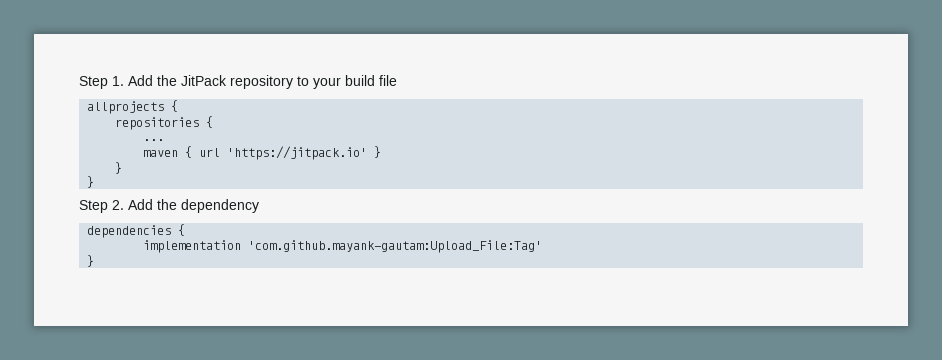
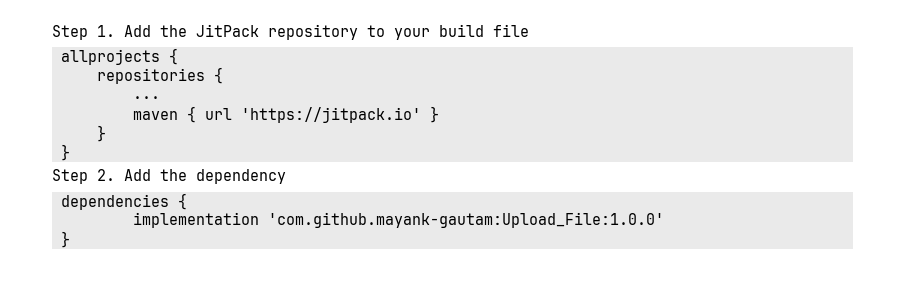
- implementation 'com.github.mayank-gautam:Upload_File:Tag'
+ implementation 'com.github.mayank-gautam:Upload_File:1.0.0'

